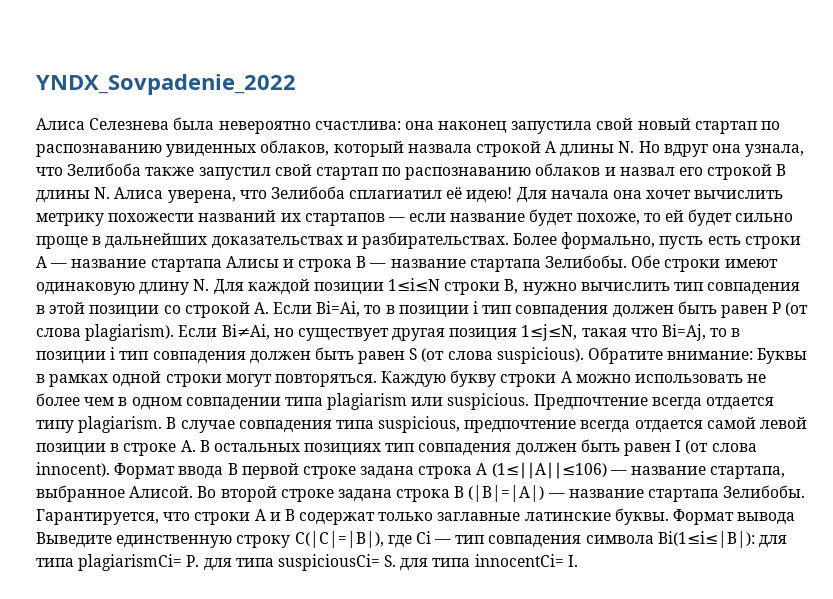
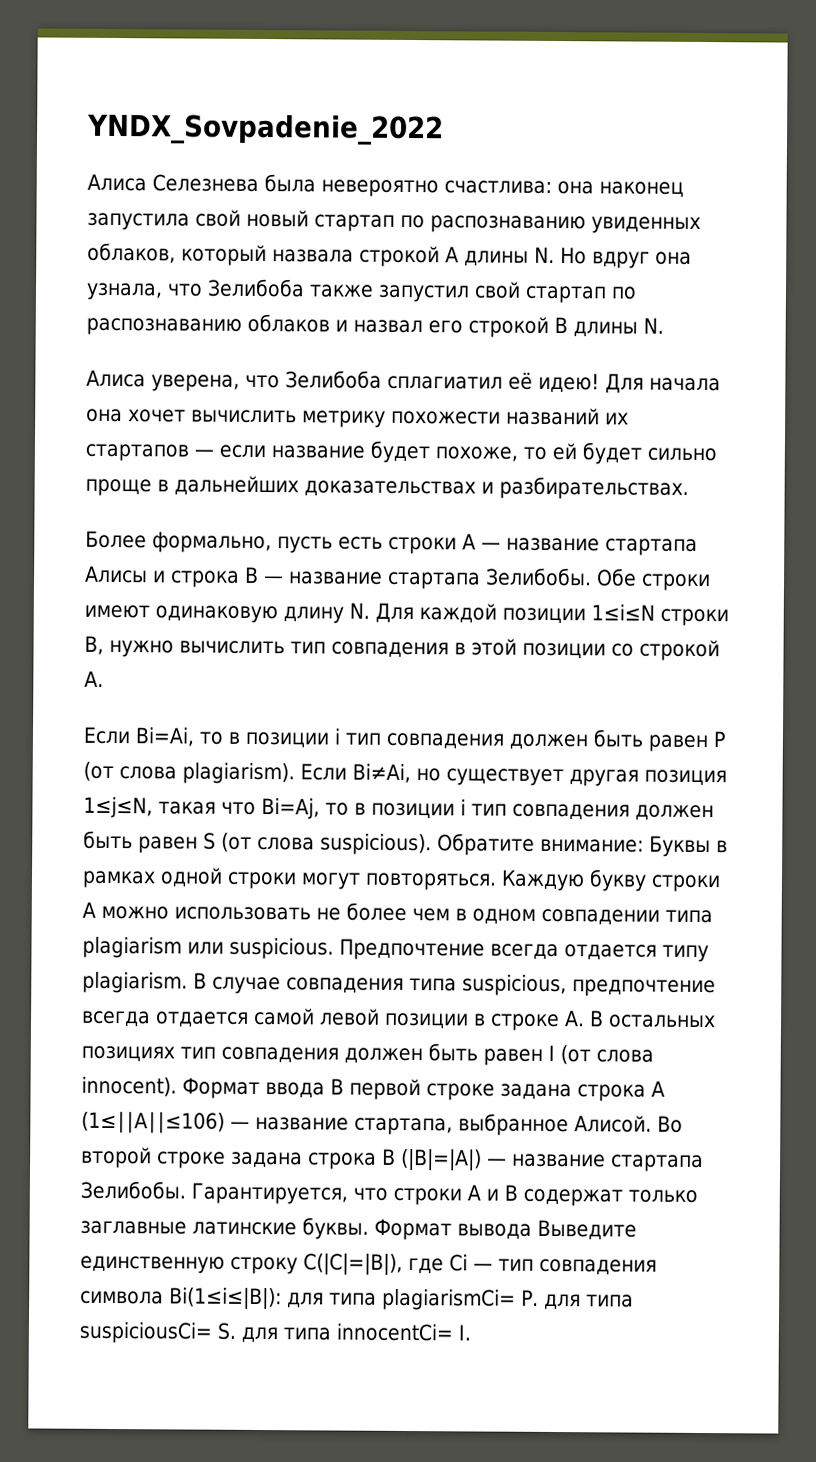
- Алиса Селезнева была невероятно счастлива: она наконец запустила свой новый стартап по распознаванию увиденных облаков, который назвала строкой A длины N. Но вдруг она узнала, что Зелибоба также запустил свой стартап по распознаванию облаков и назвал его строкой B длины N. Алиса уверена, что Зелибоба сплагиатил её идею!
+ Алиса Селезнева была невероятно счастлива: она наконец запустила свой новый стартап по распознаванию увиденных облаков, который назвала строкой A длины N. Но вдруг она узнала, что Зелибоба также запустил свой стартап по распознаванию облаков и назвал его строкой B длины N.
+ Алиса уверена, что Зелибоба сплагиатил её идею!
- Для начала она хочет вычислить метрику похожести названий их стартапов — если название будет похоже, то ей будет сильно проще в дальнейших доказательствах и разбирательствах. Более формально, пусть есть строки A — название стартапа Алисы и строка B — название стартапа Зелибобы.
+ Для начала она хочет вычислить метрику похожести названий их стартапов — если название будет похоже, то ей будет сильно проще в дальнейших доказательствах и разбирательствах.
+ Более формально, пусть есть строки A — название стартапа Алисы и строка B — название стартапа Зелибобы.
- Обе строки имеют одинаковую длину N. Для каждой позиции 1≤i≤N строки B, нужно вычислить тип совпадения в этой позиции со строкой A. Если Bi=Ai, то в позиции i тип совпадения должен быть равен P (от слова plagiarism).
+ Обе строки имеют одинаковую длину N. Для каждой позиции 1≤i≤N строки B, нужно вычислить тип совпадения в этой позиции со строкой A.
+ Если Bi=Ai, то в позиции i тип совпадения должен быть равен P (от слова plagiarism).

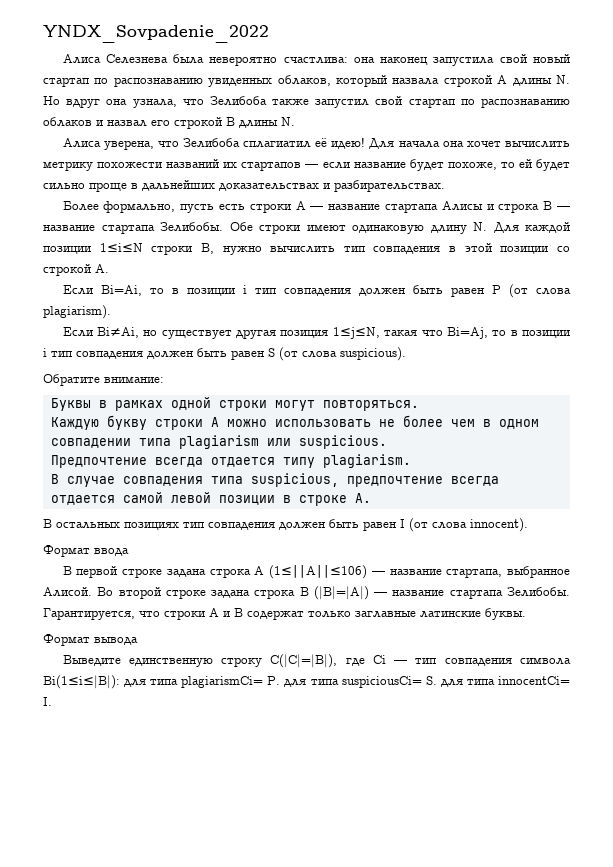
- Если Bi=Ai, то в позиции i тип совпадения должен быть равен P (от слова plagiarism). Если Bi≠Ai, но существует другая позиция 1≤j≤N, такая что Bi=Aj, то в позиции i тип совпадения должен быть равен S (от слова suspicious). Обратите внимание: Буквы в рамках одной строки могут повторяться. Каждую букву строки A можно использовать не более чем в одном совпадении типа plagiarism или suspicious. Предпочтение всегда отдается типу plagiarism. В случае совпадения типа suspicious, предпочтение всегда отдается самой левой позиции в строке A. В остальных позициях тип совпадения должен быть равен I (от слова innocent). Формат ввода В первой строке задана строка A (1≤∣∣A∣∣≤106) — название стартапа, выбранное Алисой.
+ Если Bi=Ai, то в позиции i тип совпадения должен быть равен P (от слова plagiarism).
+ Если Bi≠Ai, но существует другая позиция 1≤j≤N, такая что Bi=Aj, то в позиции i тип совпадения должен быть равен S (от слова suspicious).
+ Обратите внимание:
+ Буквы в рамках одной строки могут повторяться.
+ Каждую букву строки A можно использовать не более чем в одном совпадении типа plagiarism или suspicious.
+ Предпочтение всегда отдается типу plagiarism.
+ В случае совпадения типа suspicious, предпочтение всегда отдается самой левой позиции в строке A.
+ В остальных позициях тип совпадения должен быть равен I (от слова innocent).
+ Формат ввода
+ В первой строке задана строка A (1≤∣∣A∣∣≤106) — название стартапа, выбранное Алисой.
- Гарантируется, что строки A и B содержат только заглавные латинские буквы. Формат вывода Выведите единственную строку C(|C|=|B|), где Ci — тип совпадения символа Bi(1≤i≤|B|): для типа plagiarismCi= P. для типа suspiciousCi= S. для типа innocentCi= I.
+ Гарантируется, что строки A и B содержат только заглавные латинские буквы.
+ Формат вывода
+ Выведите единственную строку C(|C|=|B|), где Ci — тип совпадения символа Bi(1≤i≤|B|): для типа plagiarismCi= P. для типа suspiciousCi= S. для типа innocentCi= I.

